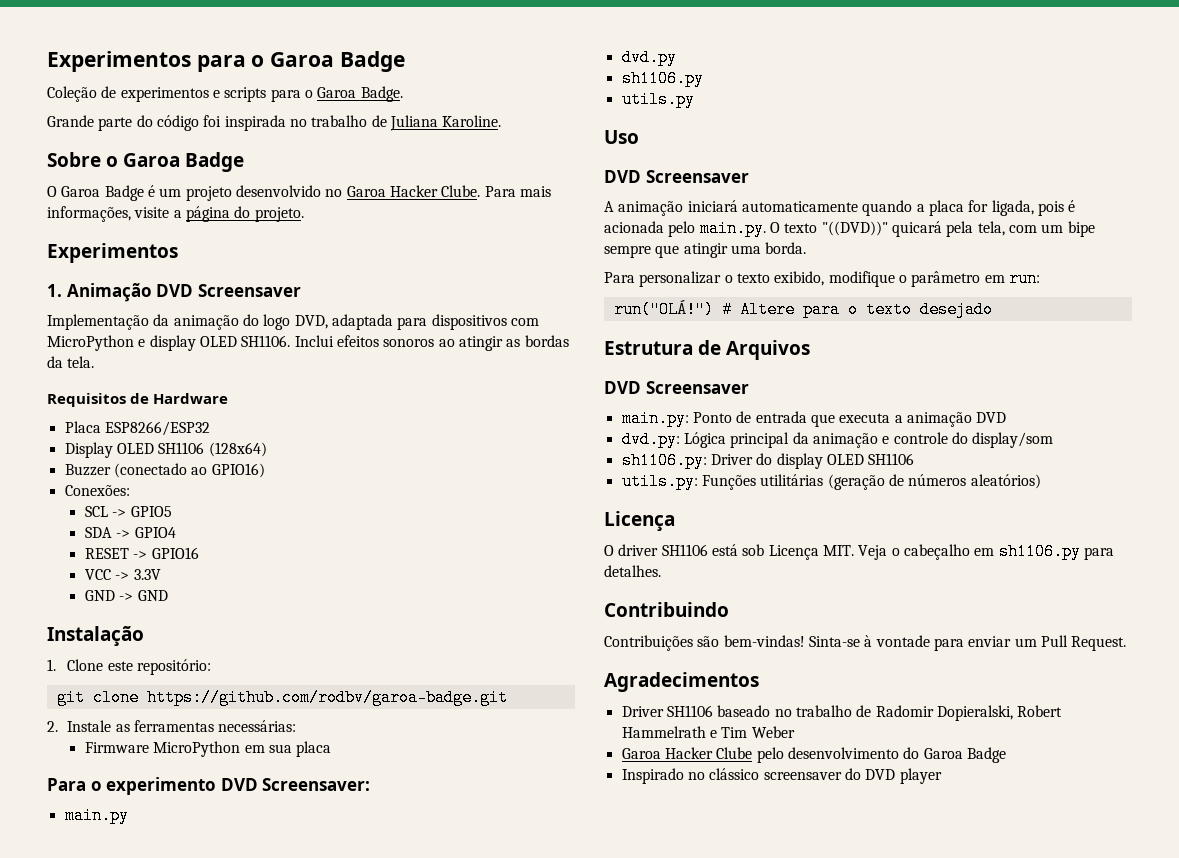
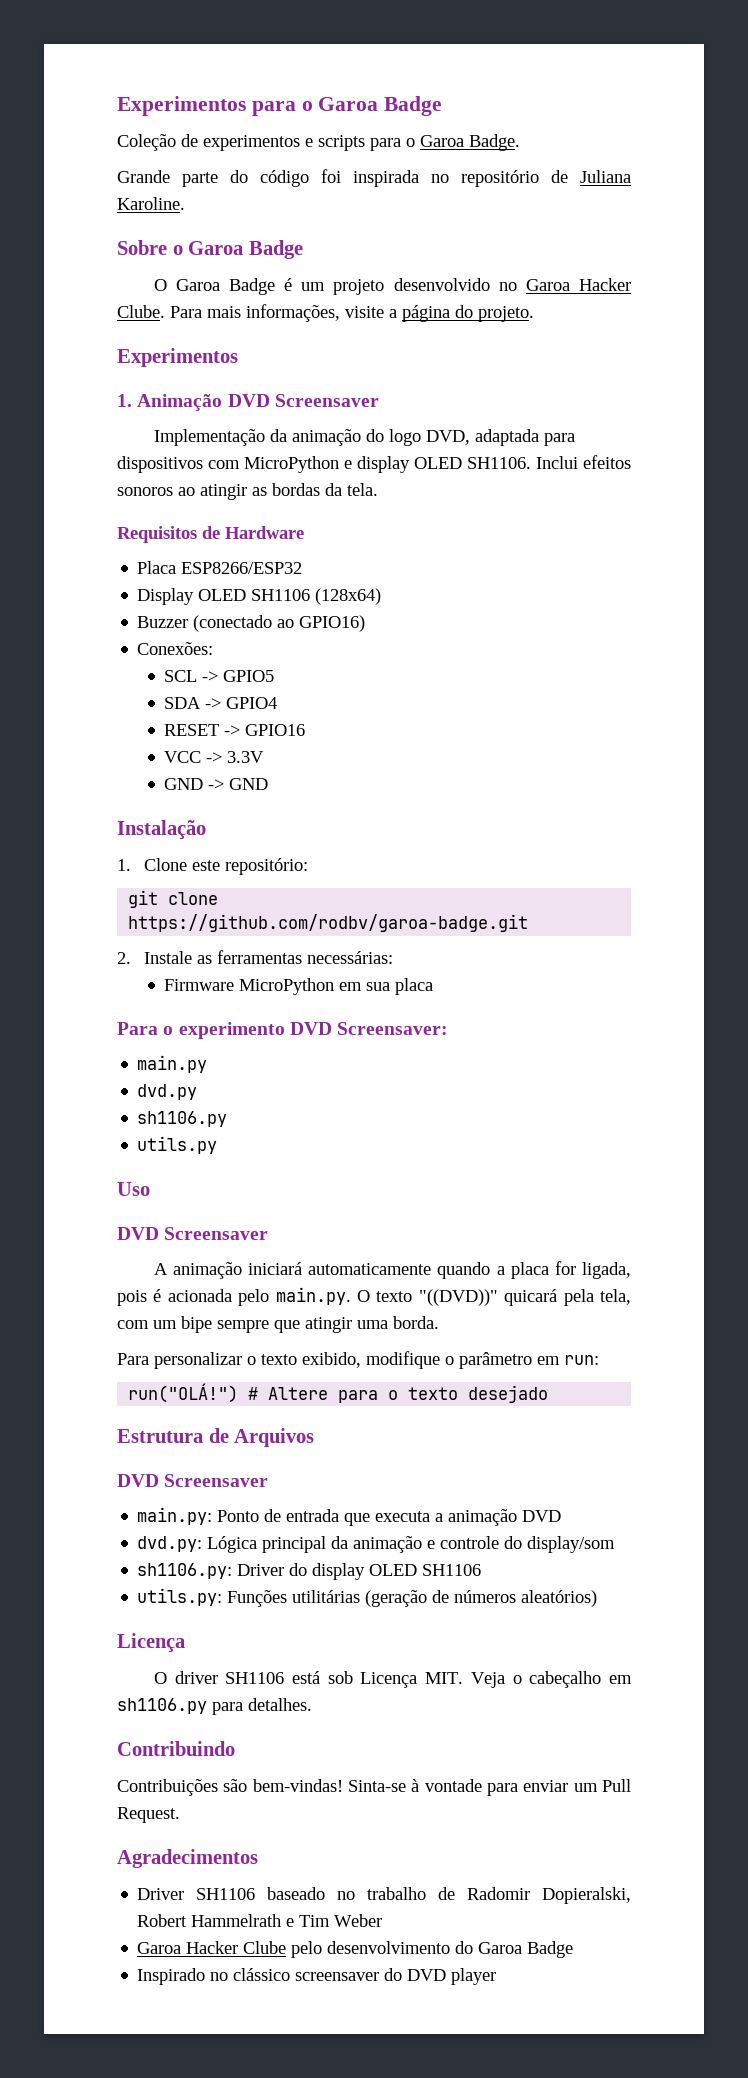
- Grande parte do código foi inspirada no trabalho de Juliana Karoline.
+ Grande parte do código foi inspirada no repositório de Juliana Karoline.

